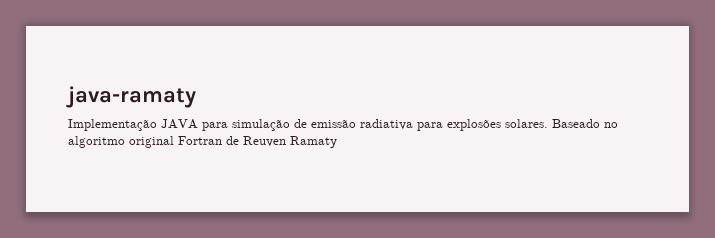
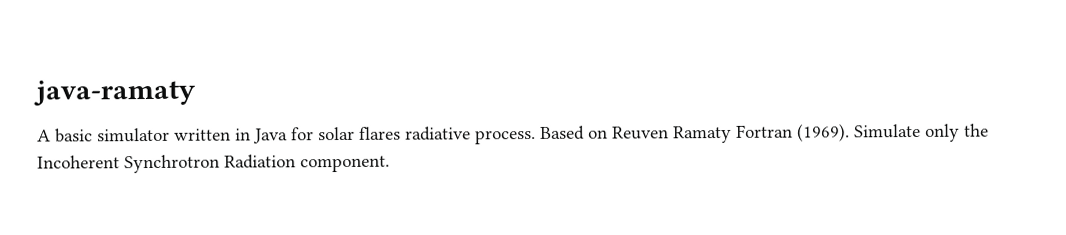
- Implementação JAVA para simulação de emissão radiativa para explosões solares. Baseado no algoritmo original Fortran de Reuven Ramaty
+ A basic simulator written in Java for solar flares radiative process. Based on Reuven Ramaty Fortran (1969). Simulate only the Incoherent Synchrotron Radiation component.

